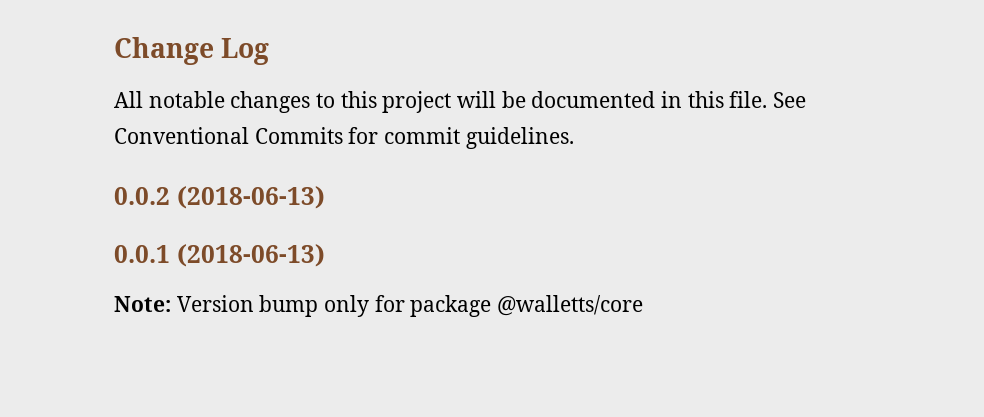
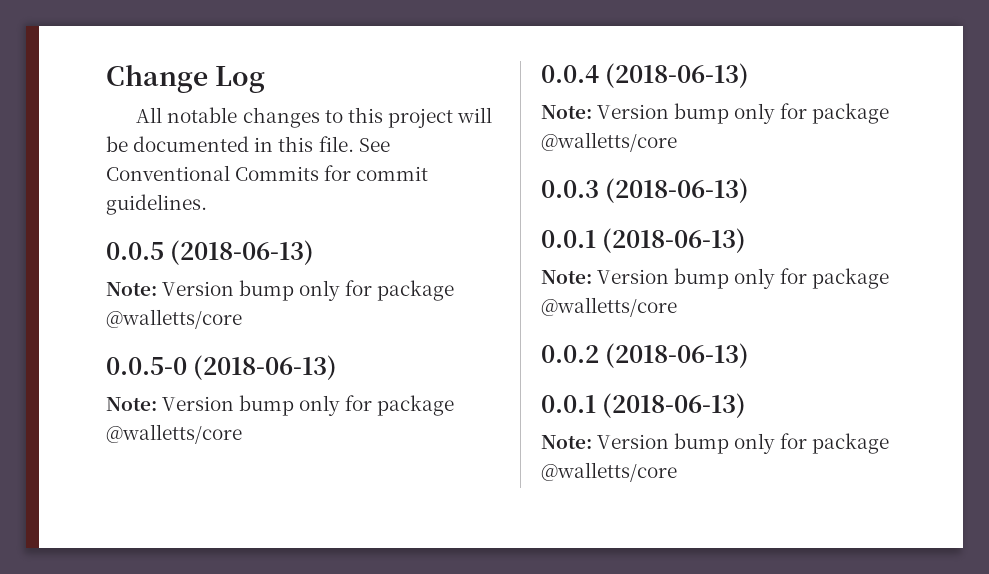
+ 0.0.5 (2018-06-13)
+ Note: Version bump only for package @walletts/core
+ 0.0.5-0 (2018-06-13)
+ Note: Version bump only for package @walletts/core
+ 0.0.4 (2018-06-13)
+ Note: Version bump only for package @walletts/core
+ 0.0.3 (2018-06-13)
+ 0.0.1 (2018-06-13)
+ Note: Version bump only for package @walletts/core

